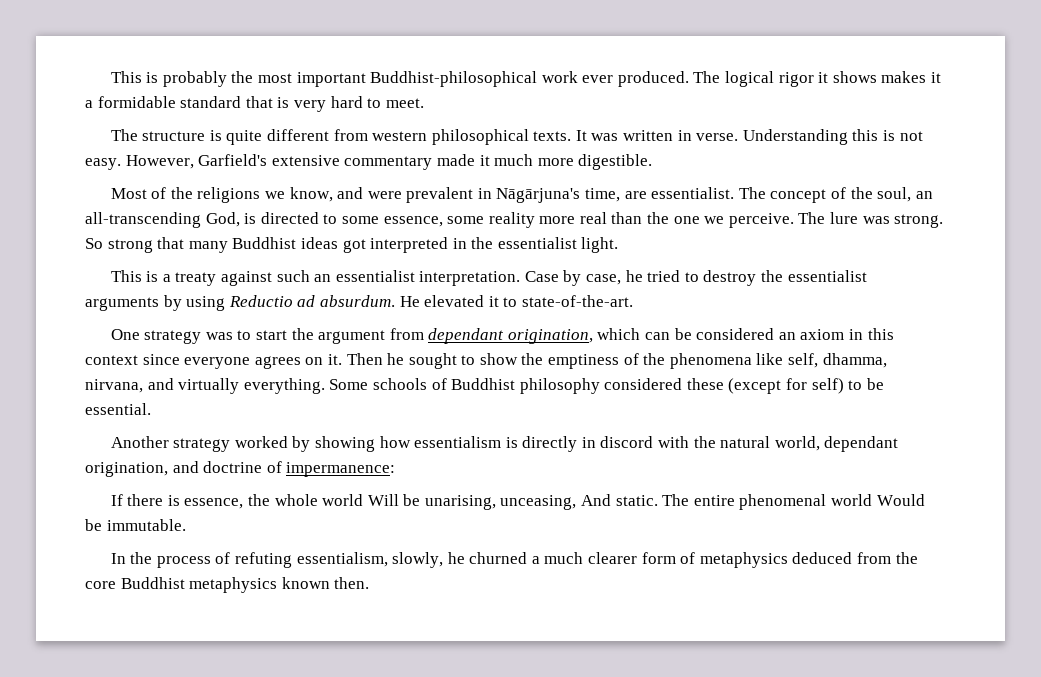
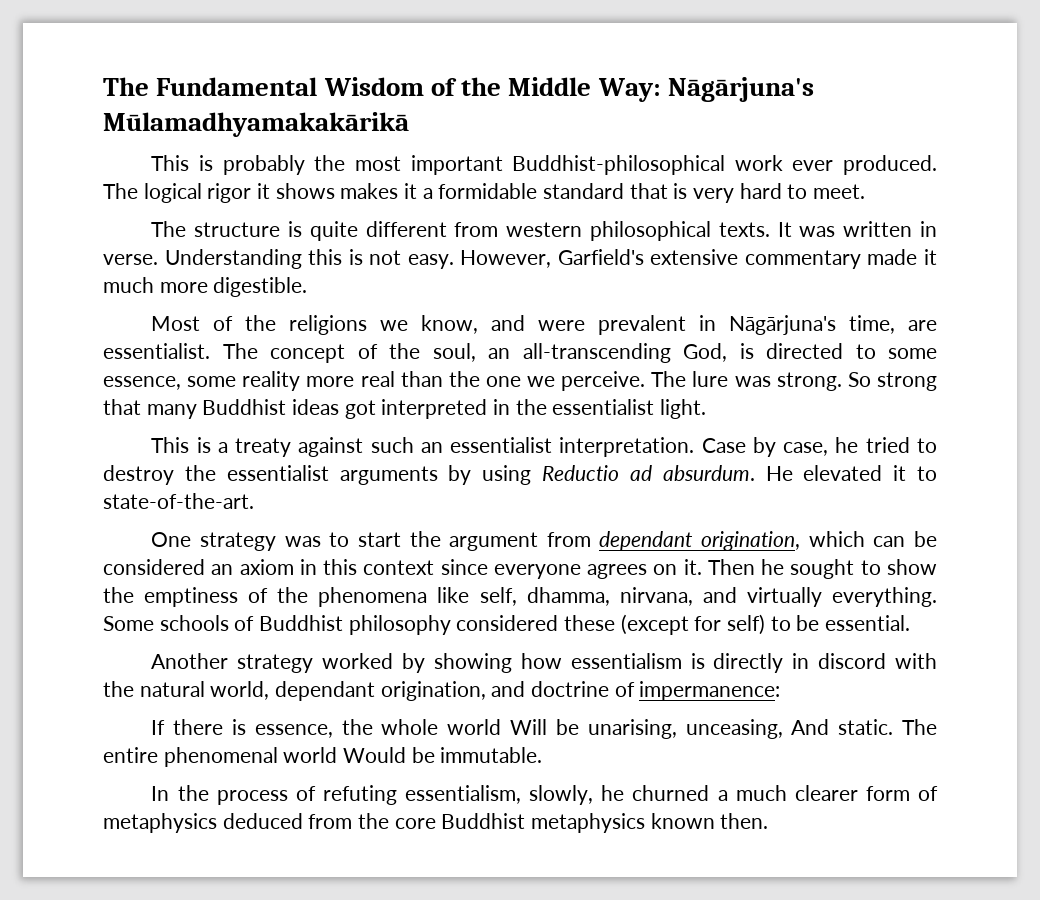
+ The Fundamental Wisdom of the Middle Way: Nāgārjuna's Mūlamadhyamakakārikā

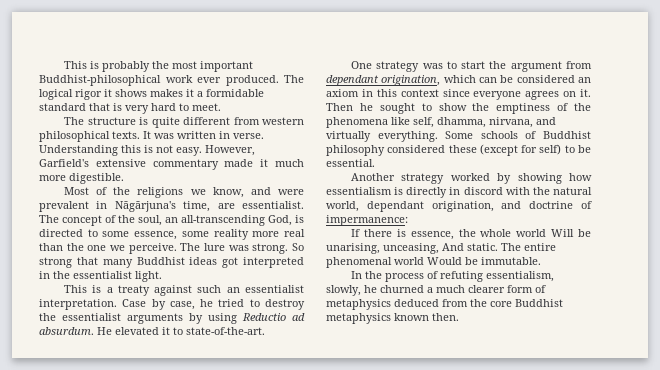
- The Fundamental Wisdom of the Middle Way: Nāgārjuna's Mūlamadhyamakakārikā

